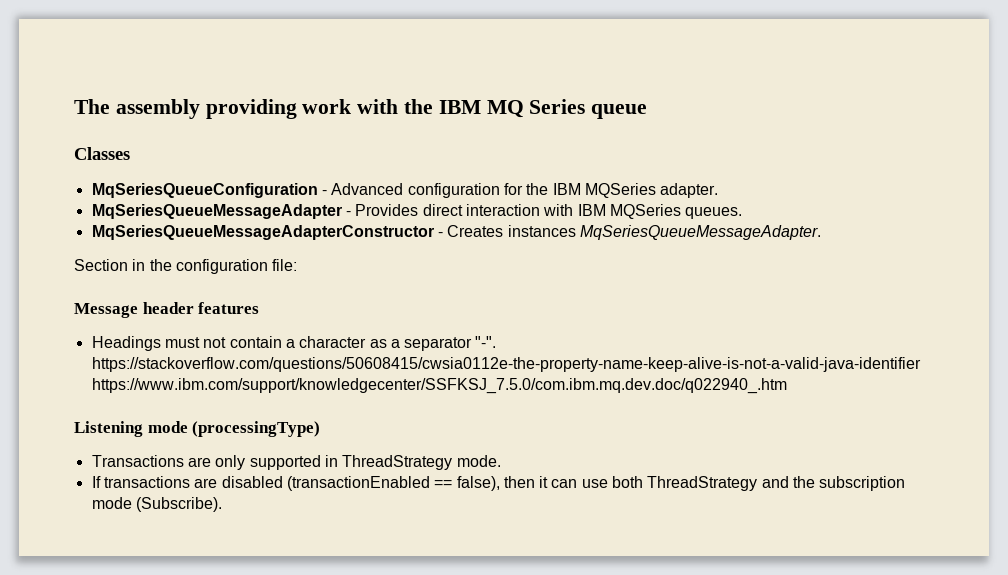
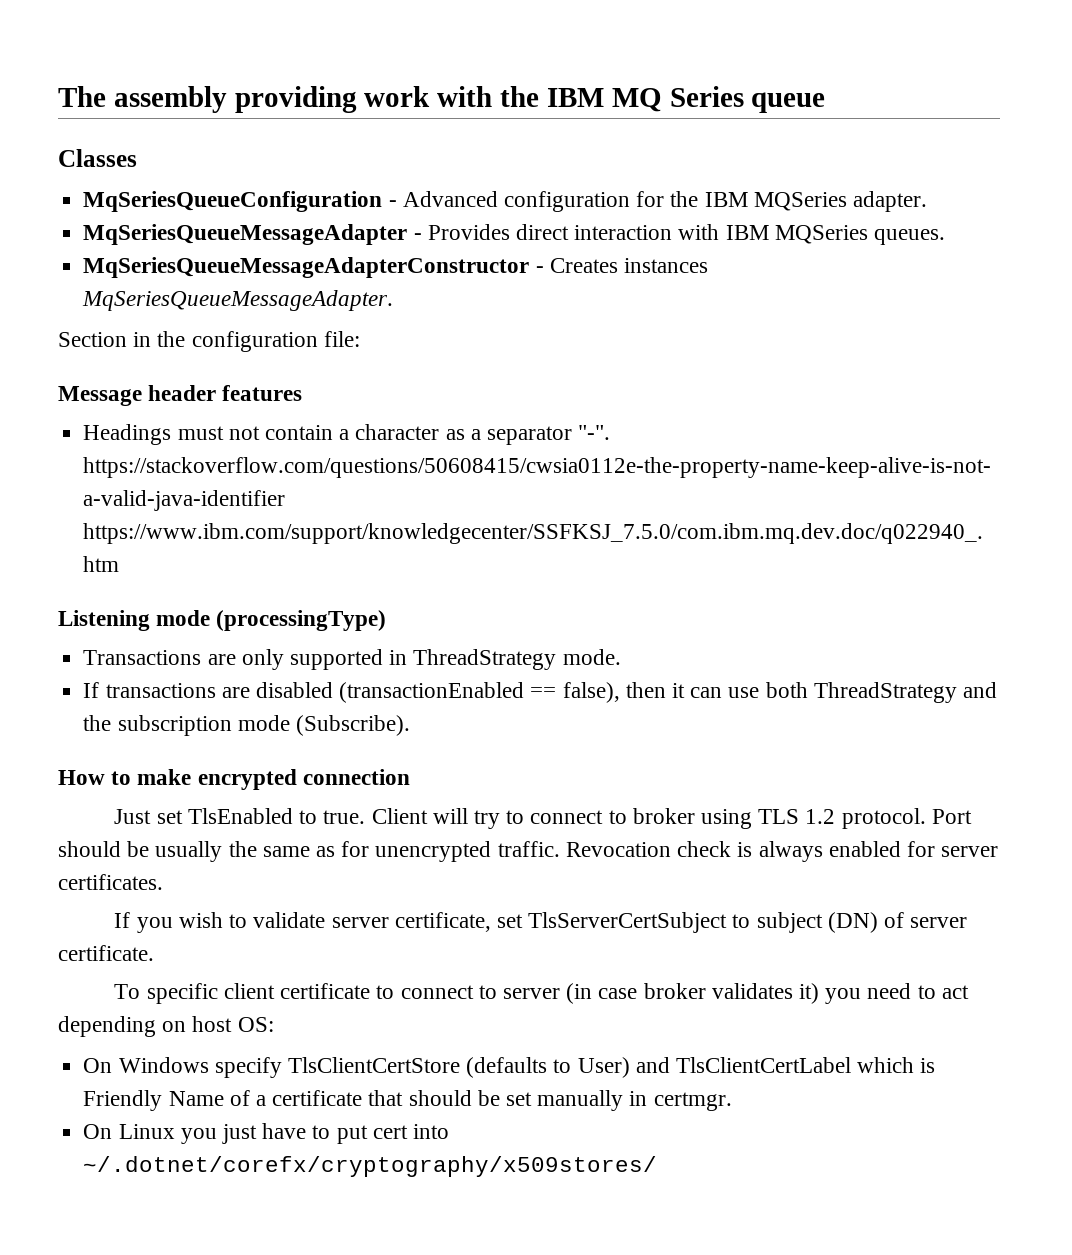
+ How to make encrypted connection
+ Just set TlsEnabled to true. Client will try to connect to broker using TLS 1.2 protocol. Port should be usually the same as for unencrypted traffic. Revocation check is always enabled for server certificates.
+ If you wish to validate server certificate, set TlsServerCertSubject to subject (DN) of server certificate.
+ To specific client certificate to connect to server (in case broker validates it) you need to act depending on host OS:
+ On Windows specify TlsClientCertStore (defaults to User) and TlsClientCertLabel which is Friendly Name of a certificate that should be set manually in certmgr.
+ On Linux you just have to put cert into ~/.dotnet/corefx/cryptography/x509stores/

